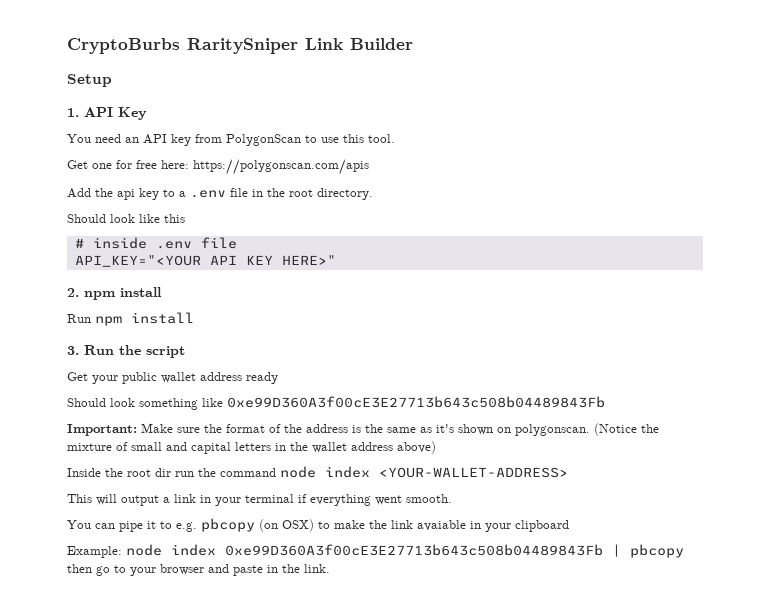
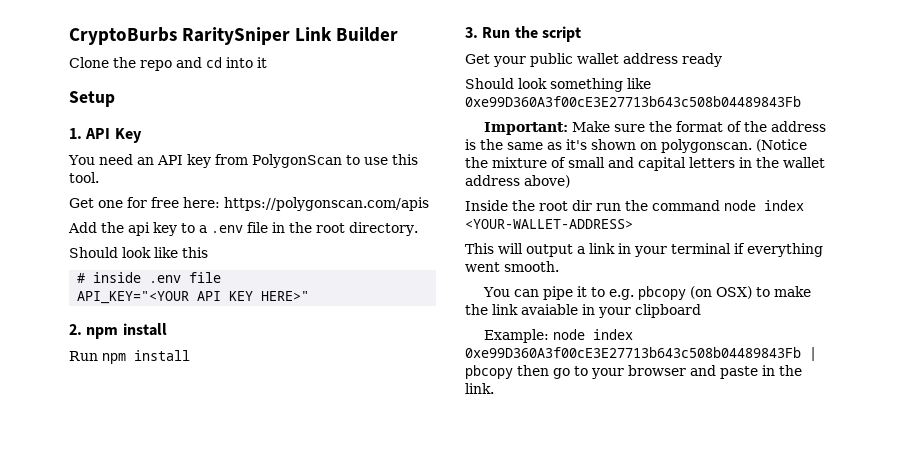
+ Clone the repo and cd into it

